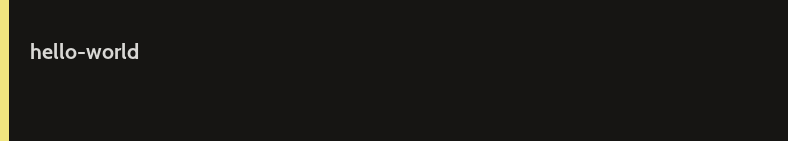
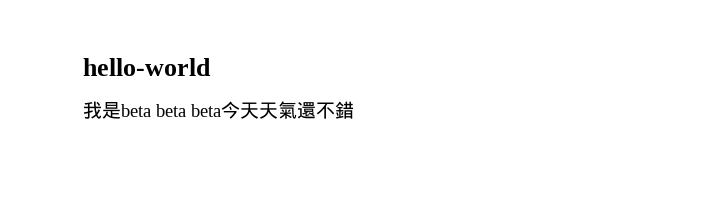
+ 我是beta beta beta今天天氣還不錯

